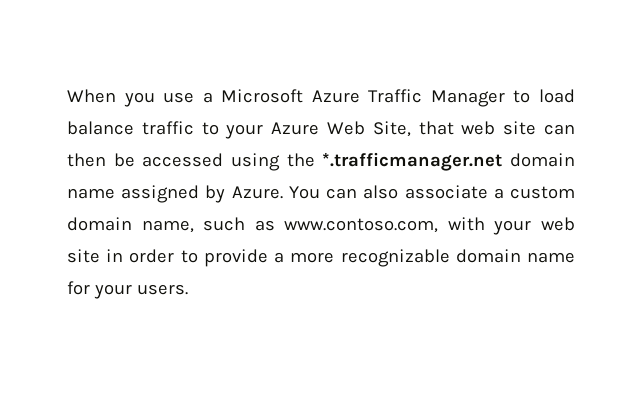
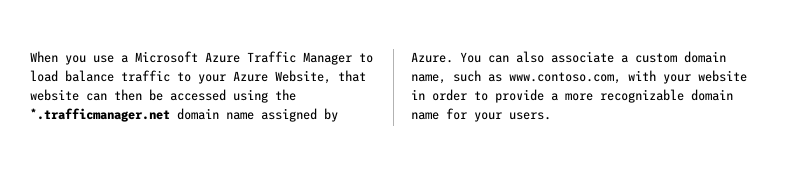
- When you use a Microsoft Azure Traffic Manager to load balance traffic to your Azure Web Site, that web site can then be accessed using the *.trafficmanager.net domain name assigned by Azure.
+ When you use a Microsoft Azure Traffic Manager to load balance traffic to your Azure Website, that website can then be accessed using the *.trafficmanager.net domain name assigned by Azure.
- You can also associate a custom domain name, such as www.contoso.com, with your web site in order to provide a more recognizable domain name for your users.
+ You can also associate a custom domain name, such as www.contoso.com, with your website in order to provide a more recognizable domain name for your users.

